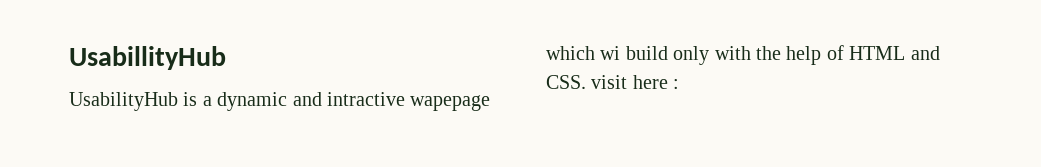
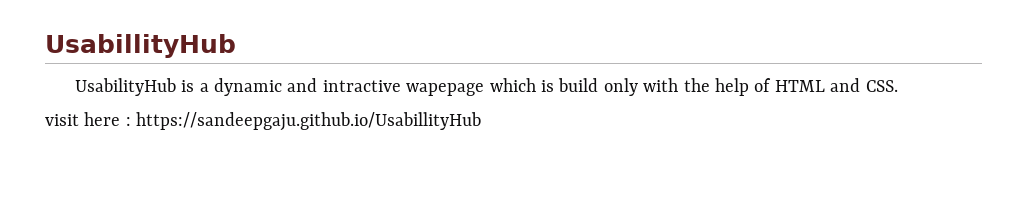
- UsabilityHub is a dynamic and intractive wapepage which wi build only with the help of HTML and CSS. visit here :
+ UsabilityHub is a dynamic and intractive wapepage which is build only with the help of HTML and CSS.
+ visit here : https://sandeepgaju.github.io/UsabillityHub

